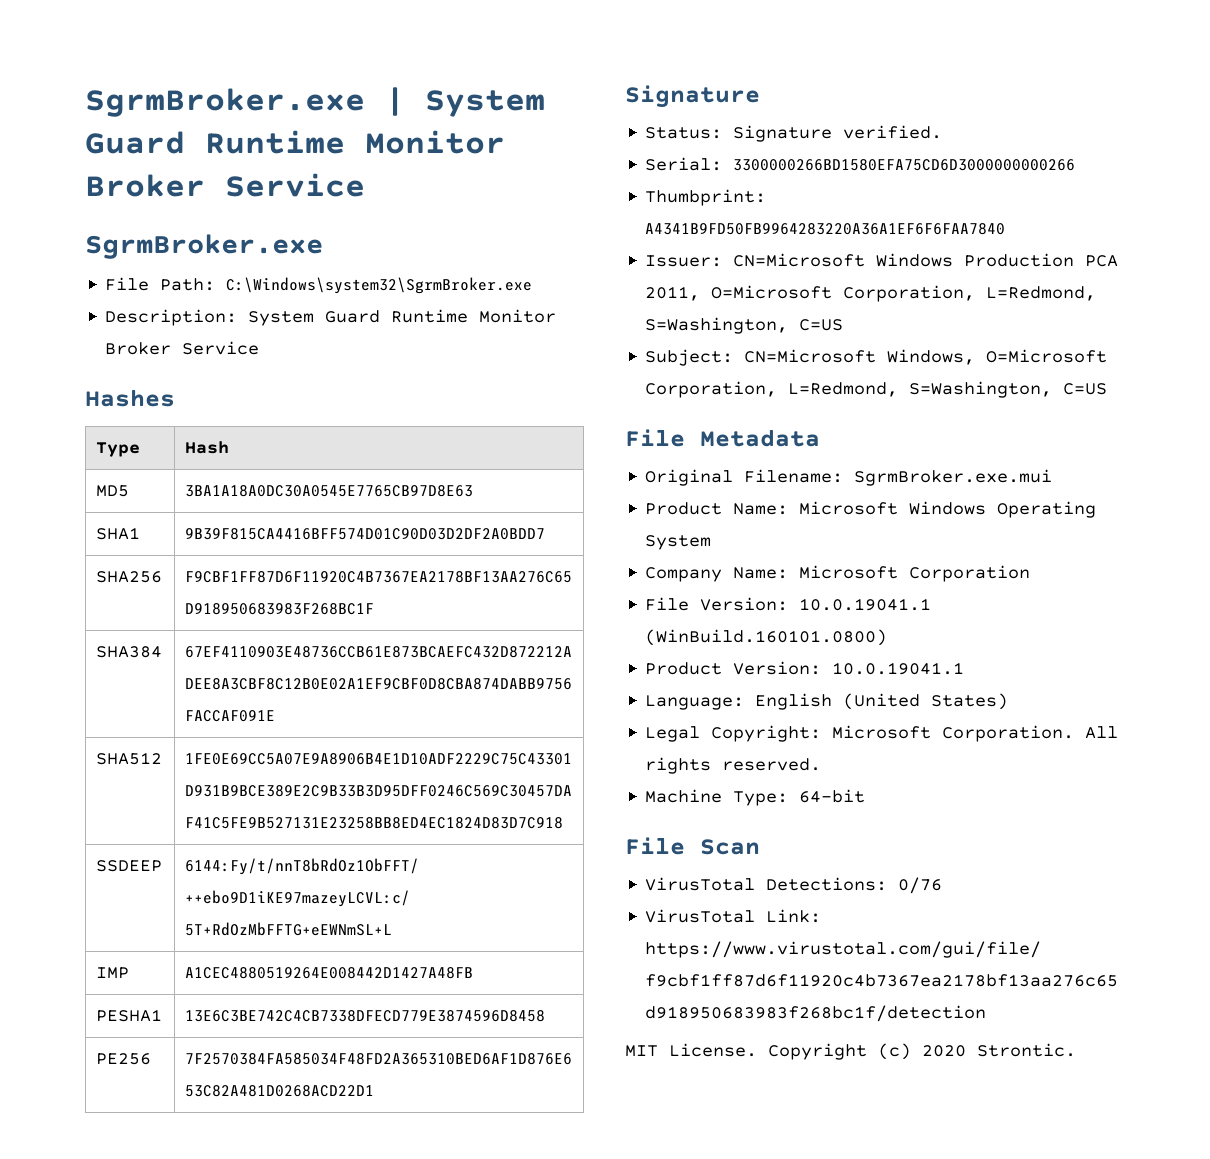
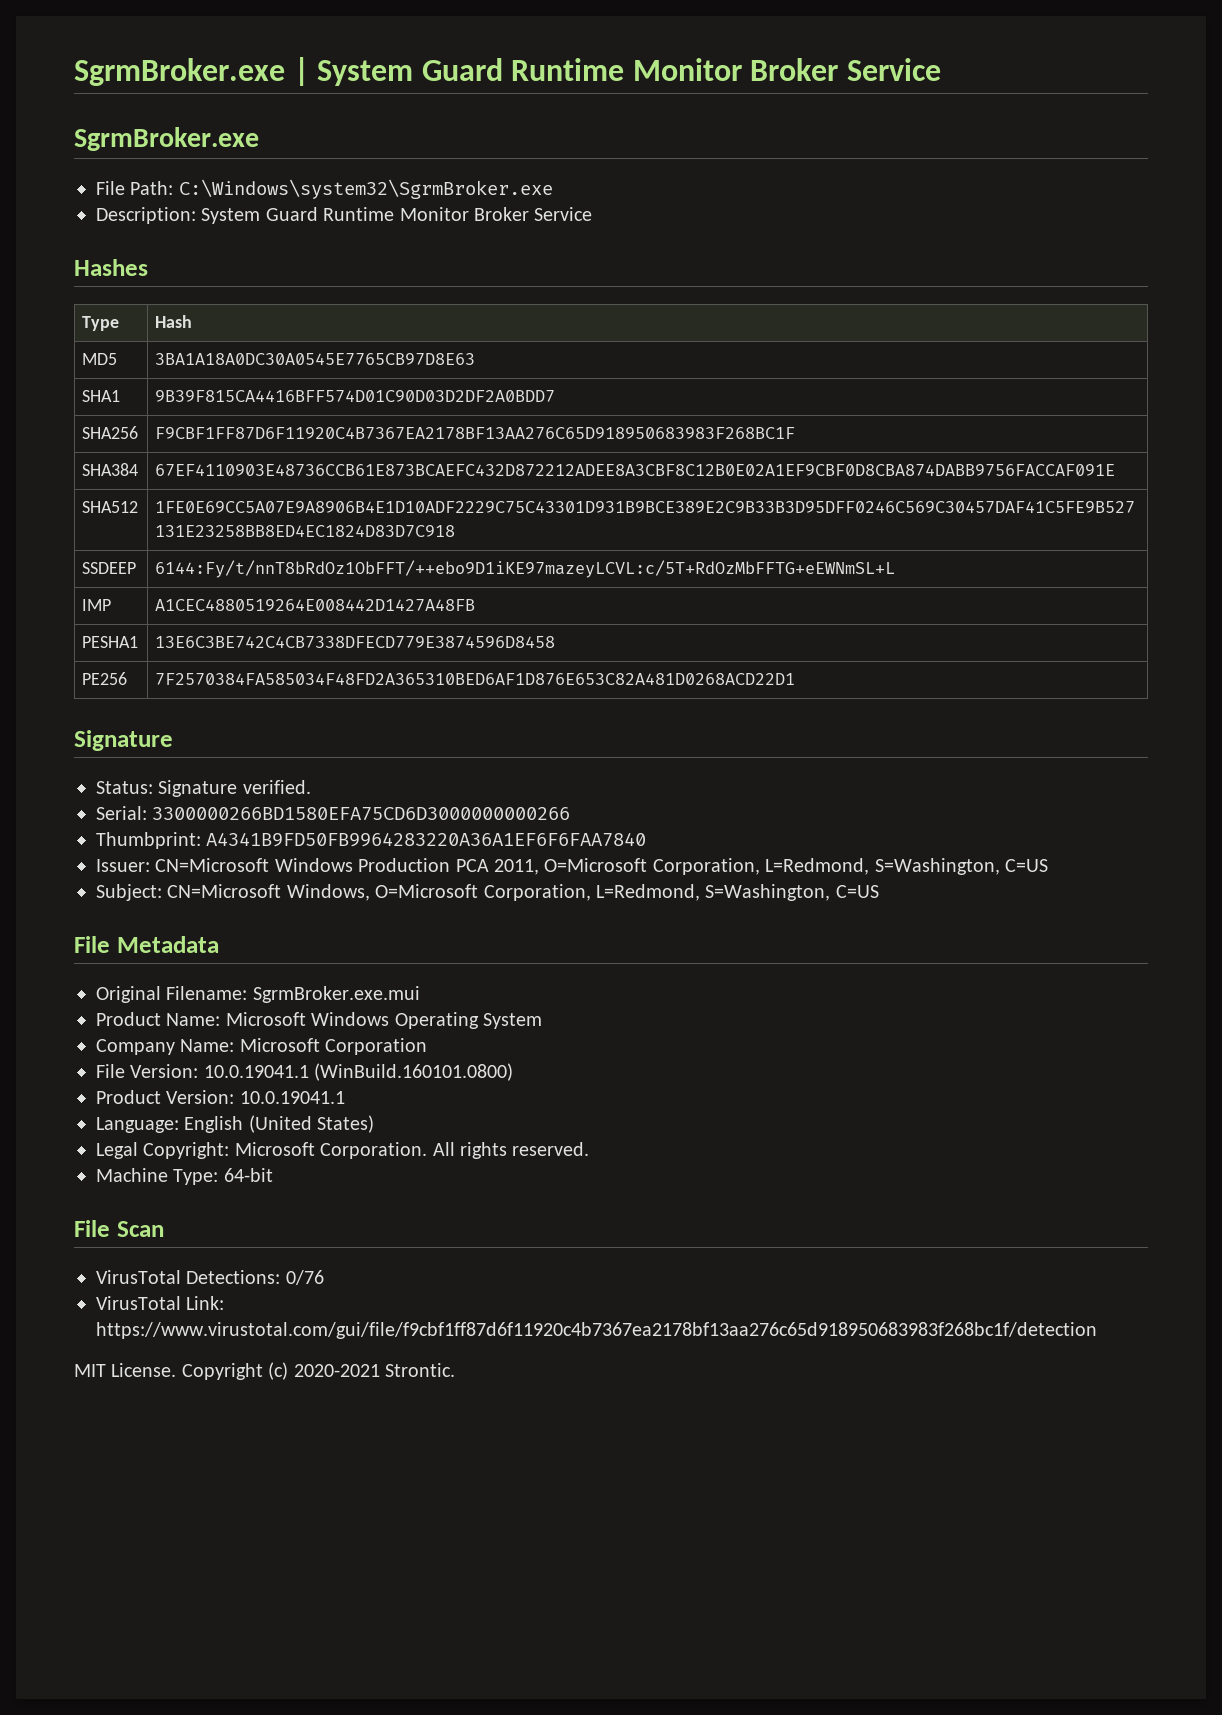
- Copyright (c) 2020 Strontic.
+ Copyright (c) 2020-2021 Strontic.

